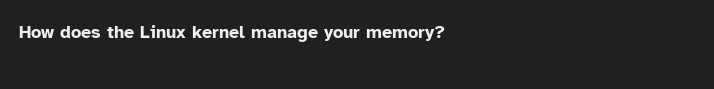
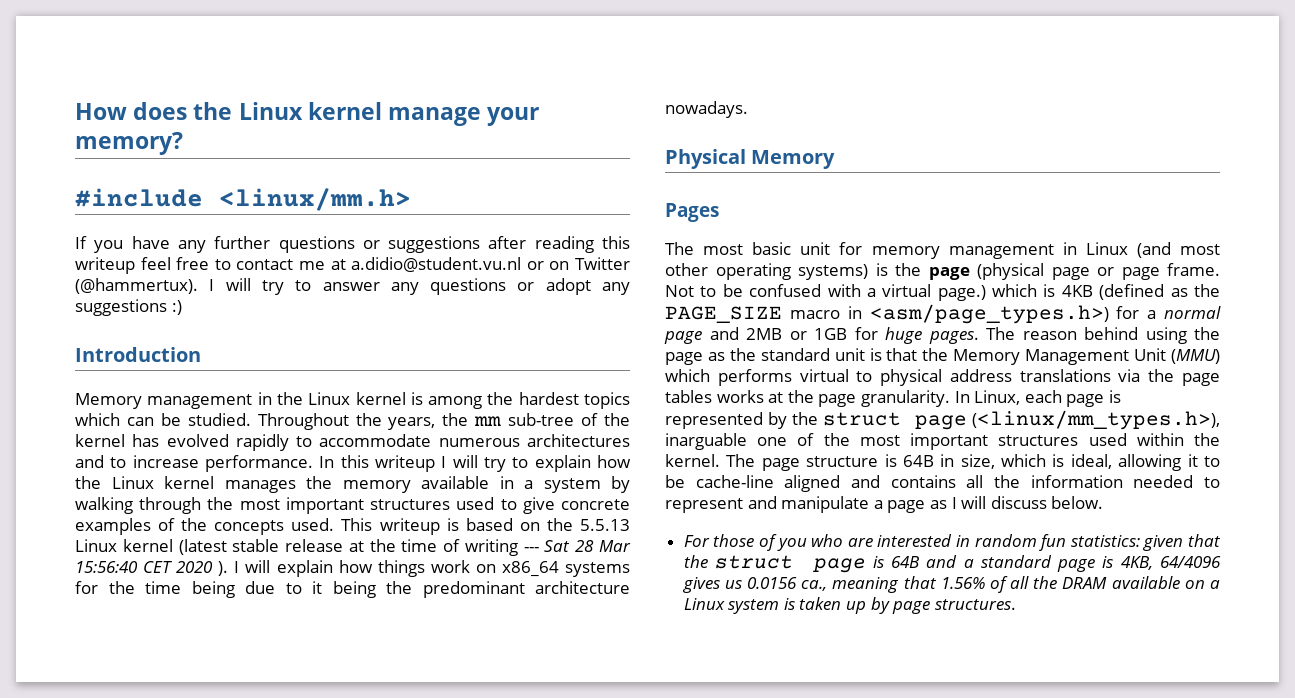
+ #include <linux/mm.h>
+ If you have any further questions or suggestions after reading this writeup feel free to contact me at a.didio@student.vu.nl or on Twitter (@hammertux). I will try to answer any questions or adopt any suggestions :)
+ Introduction
+ Memory management in the Linux kernel is among the hardest topics which can be studied. Throughout the years, the mm sub-tree of the kernel has evolved rapidly to accommodate numerous architectures and to increase performance. In this writeup I will try to explain how the Linux kernel manages the memory available in a system by walking through the most important structures used to give concrete examples of the concepts used. This writeup is based on the 5.5.13 Linux kernel (latest stable release at the time of writing --- Sat 28 Mar 15:56:40 CET 2020 ). I will explain how things work on x86_64 systems for the time being due to it being the predominant architecture nowadays.
+ Physical Memory
+ Pages
+ The most basic unit for memory management in Linux (and most other operating systems) is the page (physical page or page frame. Not to be confused with a virtual page.) which is 4KB (defined as the PAGE_SIZE macro in <asm/page_types.h>) for a normal page and 2MB or 1GB for huge pages. The reason behind using the page as the standard unit is that the Memory Management Unit (MMU) which performs virtual to physical address translations via the page tables works at the page granularity. In Linux, each page is represented by the struct page (<linux/mm_types.h>), inarguable one of the most important structures used within the kernel. The page structure is 64B in size, which is ideal, allowing it to be cache-line aligned and contains all the information needed to represent and manipulate a page as I will discuss below.
+ For those of you who are interested in random fun statistics: given that the struct page is 64B and a standard page is 4KB, 64/4096 gives us 0.0156 ca., meaning that 1.56% of all the DRAM available on a Linux system is taken up by page structures.

